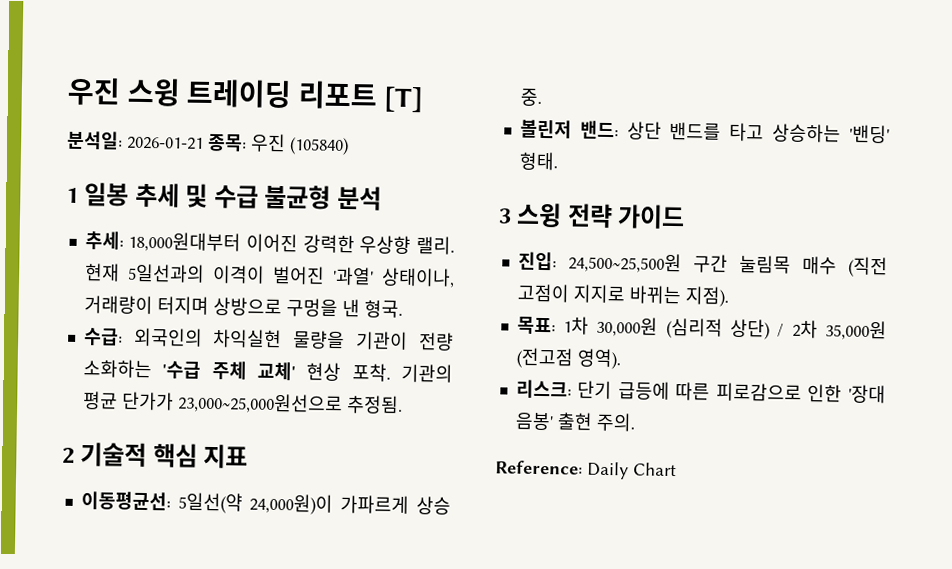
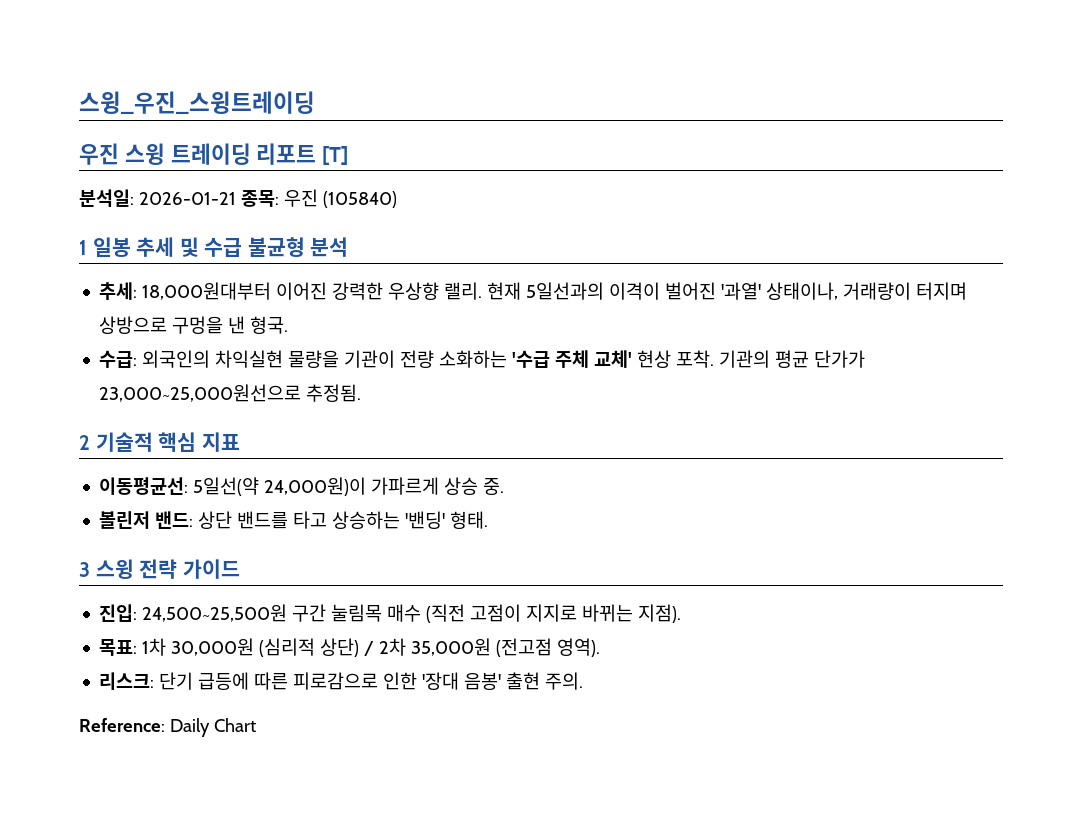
+ 스윙_우진_스윙트레이딩

